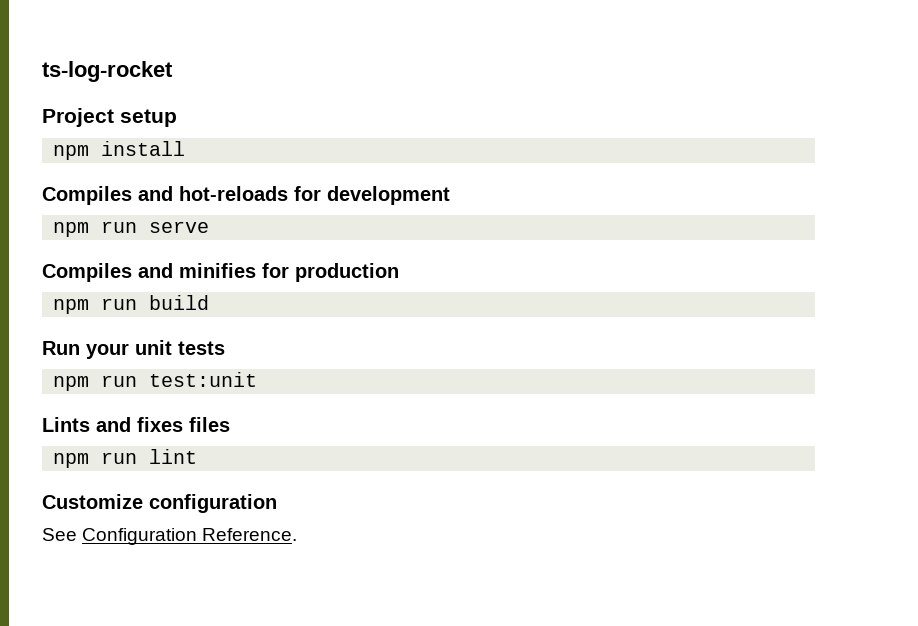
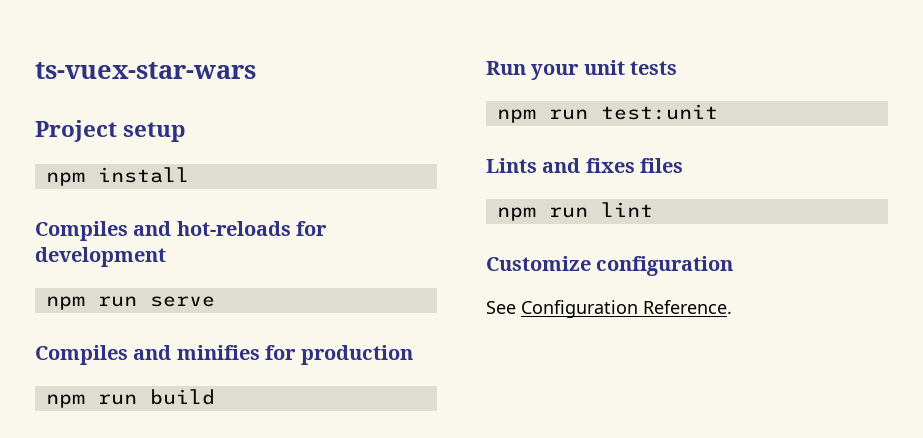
- ts-log-rocket
+ ts-vuex-star-wars

